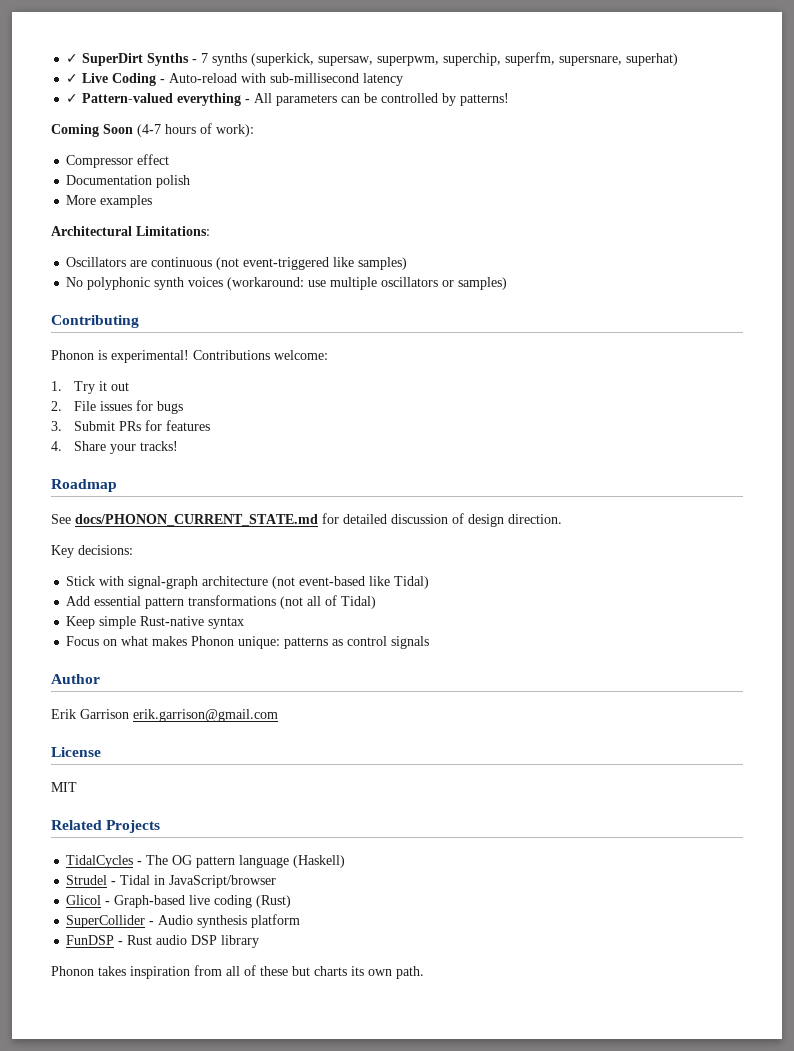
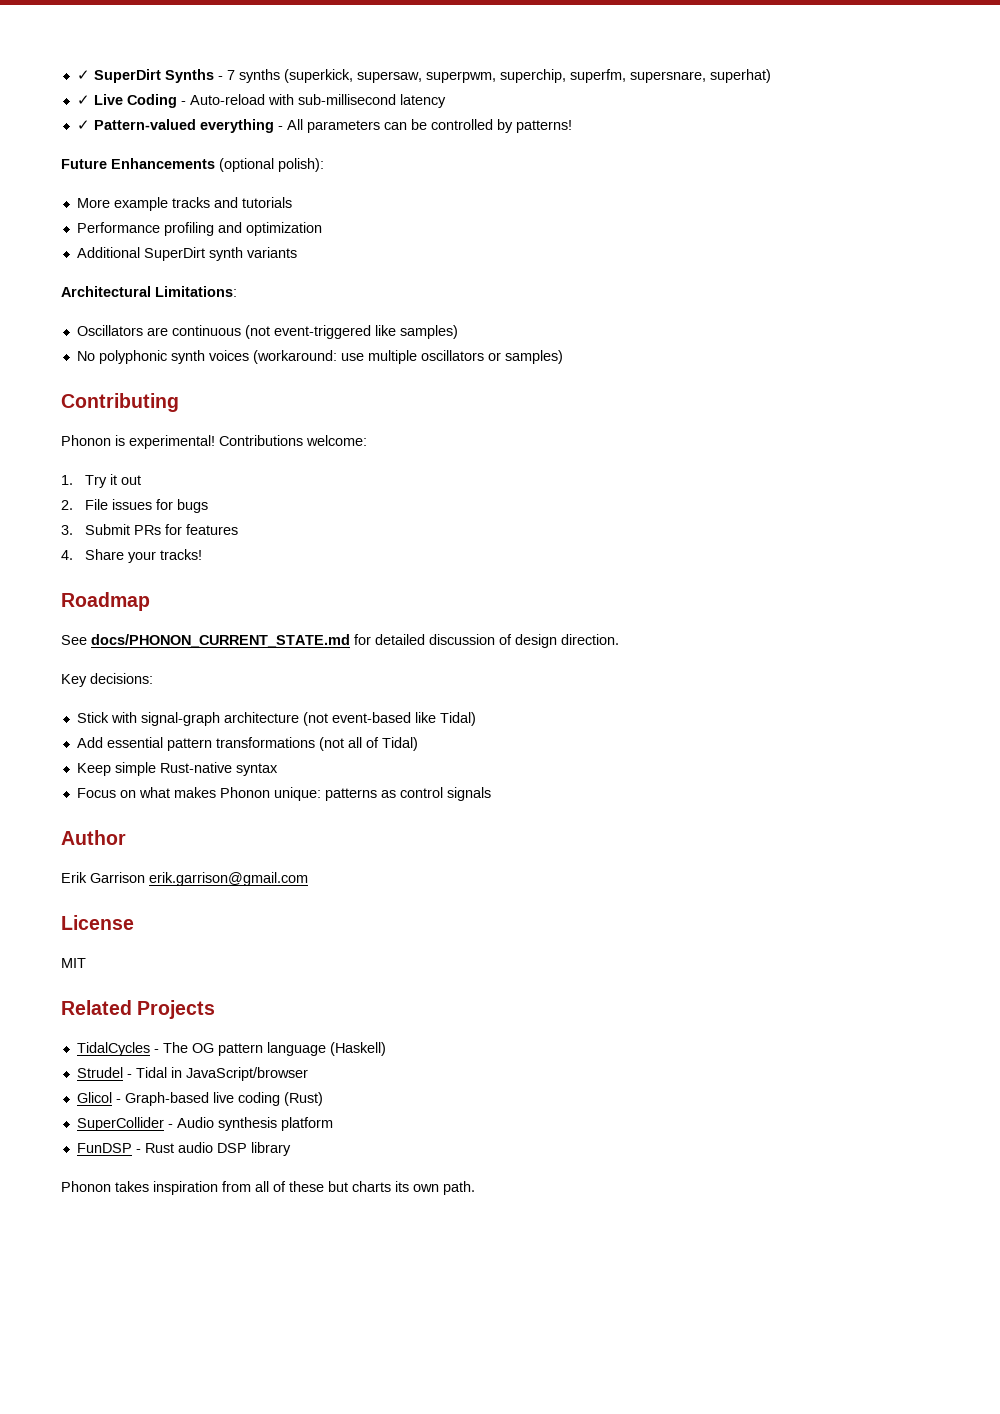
- Coming Soon (4-7 hours of work):
- Compressor effect
- Documentation polish
- More examples
+ Future Enhancements (optional polish):
+ More example tracks and tutorials
+ Performance profiling and optimization
+ Additional SuperDirt synth variants

